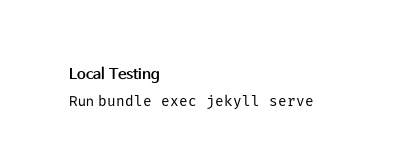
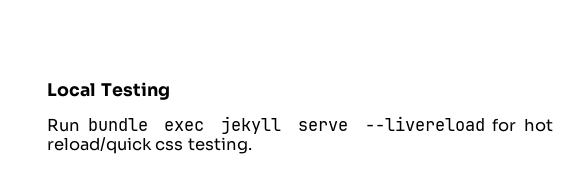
- Run bundle exec jekyll serve
+ Run bundle exec jekyll serve --livereload for hot reload/quick css testing.

